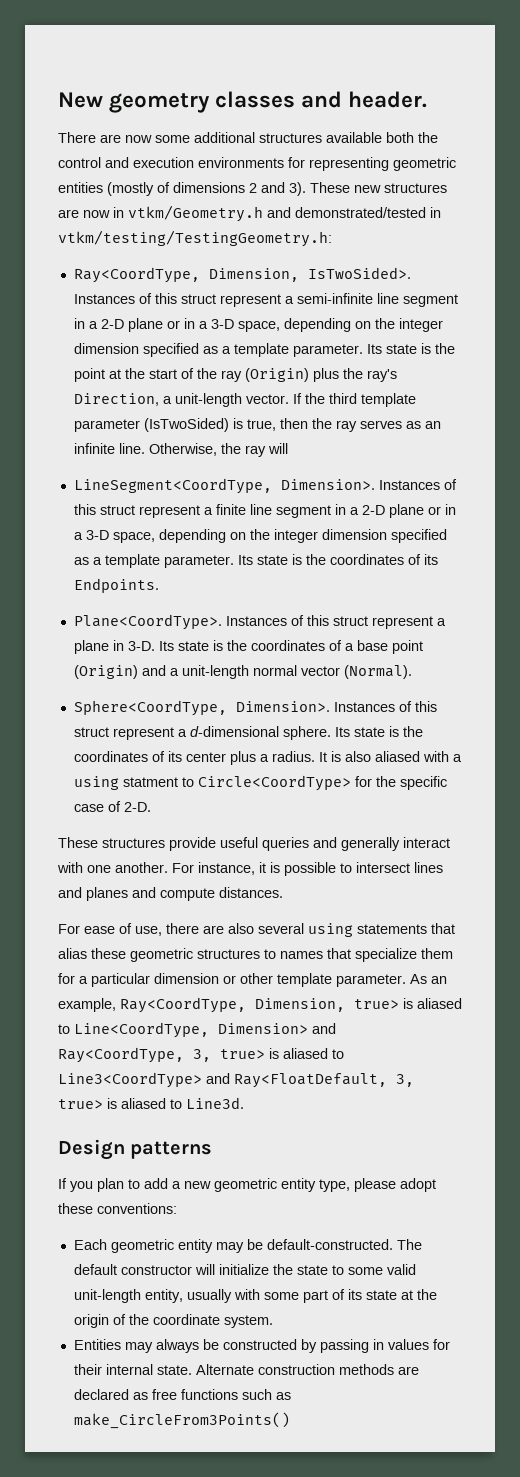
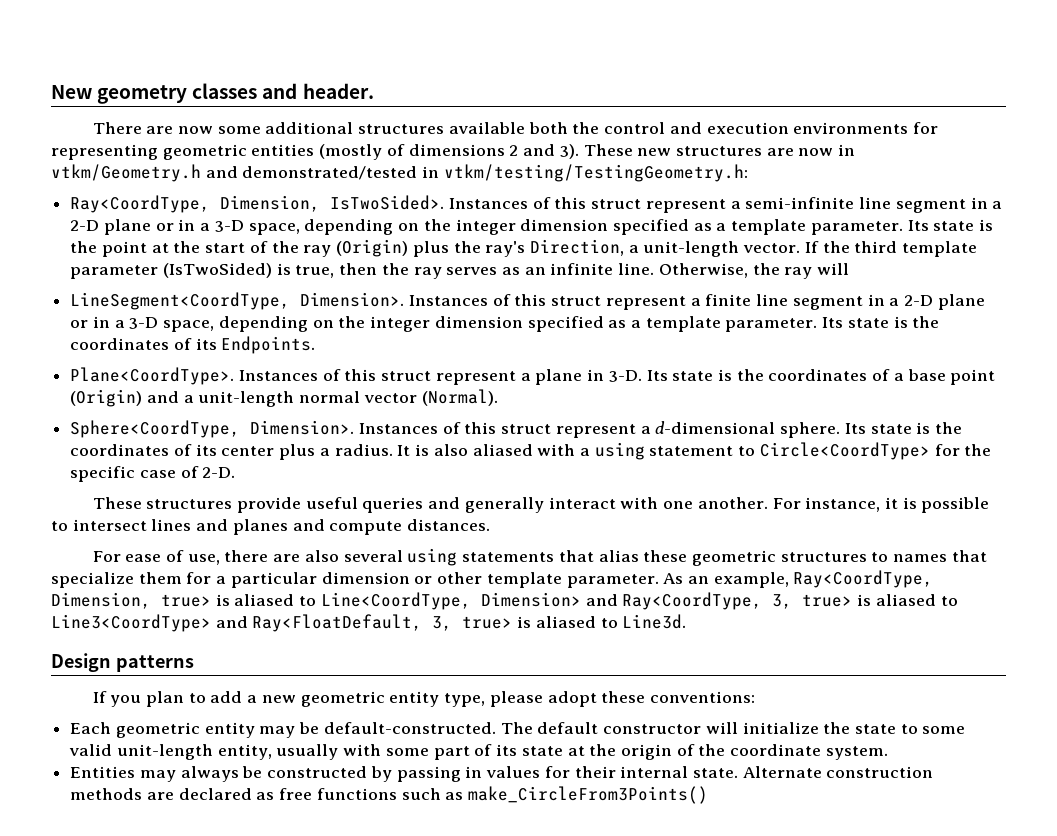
- It is also aliased with a using statment to Circle<CoordType> for the specific case of 2-D.
+ It is also aliased with a using statement to Circle<CoordType> for the specific case of 2-D.

